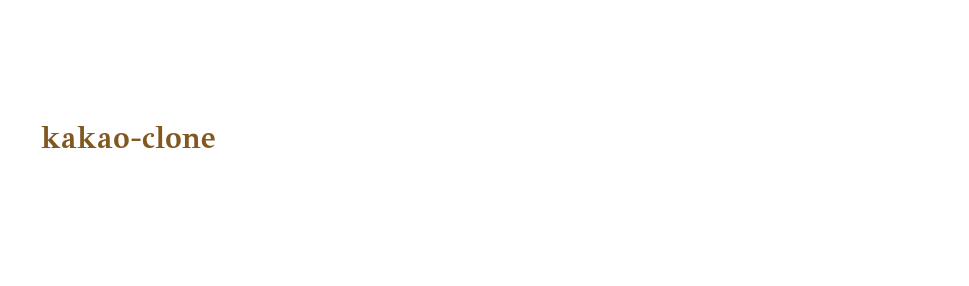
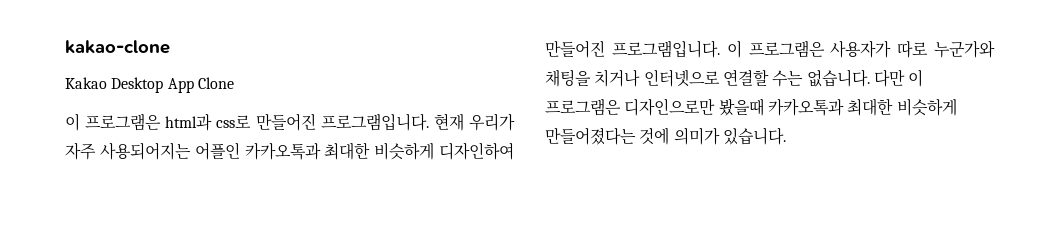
+ Kakao Desktop App Clone
+ 이 프로그램은 html과 css로 만들어진 프로그램입니다. 현재 우리가 자주 사용되어지는 어플인 카카오톡과 최대한 비슷하게 디자인하여 만들어진 프로그램입니다. 이 프로그램은 사용자가 따로 누군가와 채팅을 치거나 인터넷으로 연결할 수는 없습니다. 다만 이 프로그램은 디자인으로만 봤을때 카카오톡과 최대한 비슷하게 만들어졌다는 것에 의미가 있습니다.

